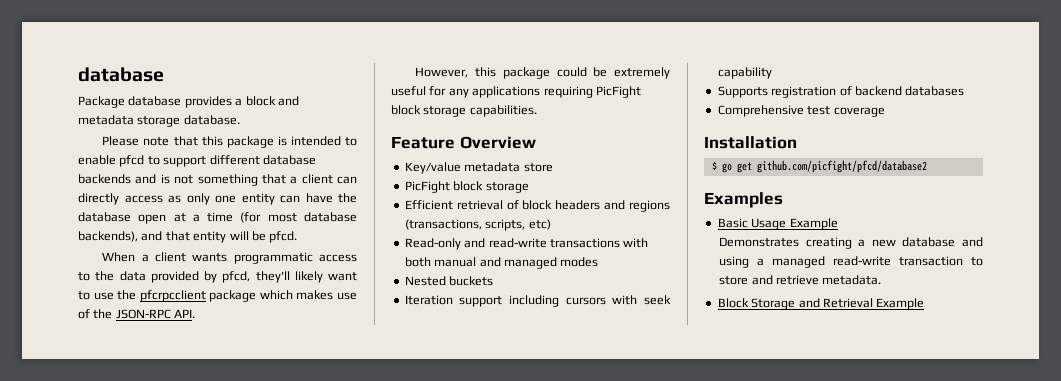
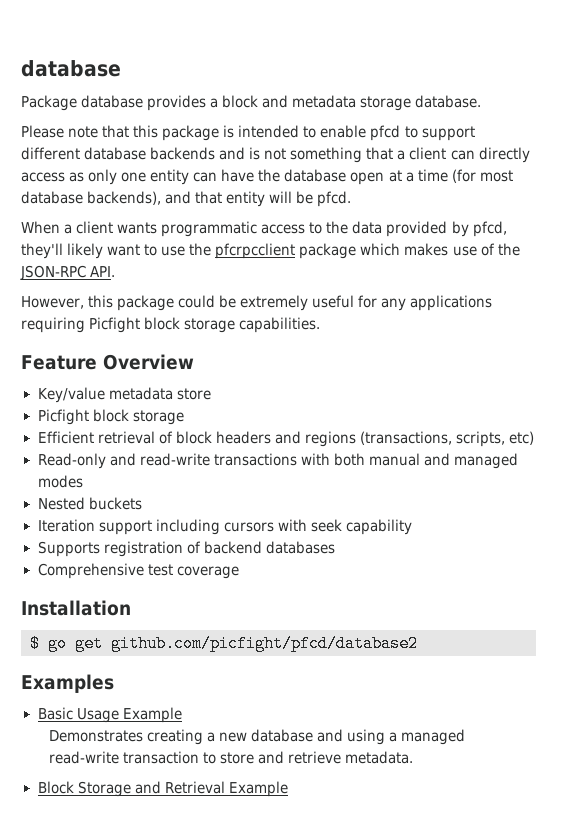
- However, this package could be extremely useful for any applications requiring PicFight block storage capabilities.
+ However, this package could be extremely useful for any applications requiring Picfight block storage capabilities.
  Key/value metadata store
- PicFight block storage
+ Picfight block storage

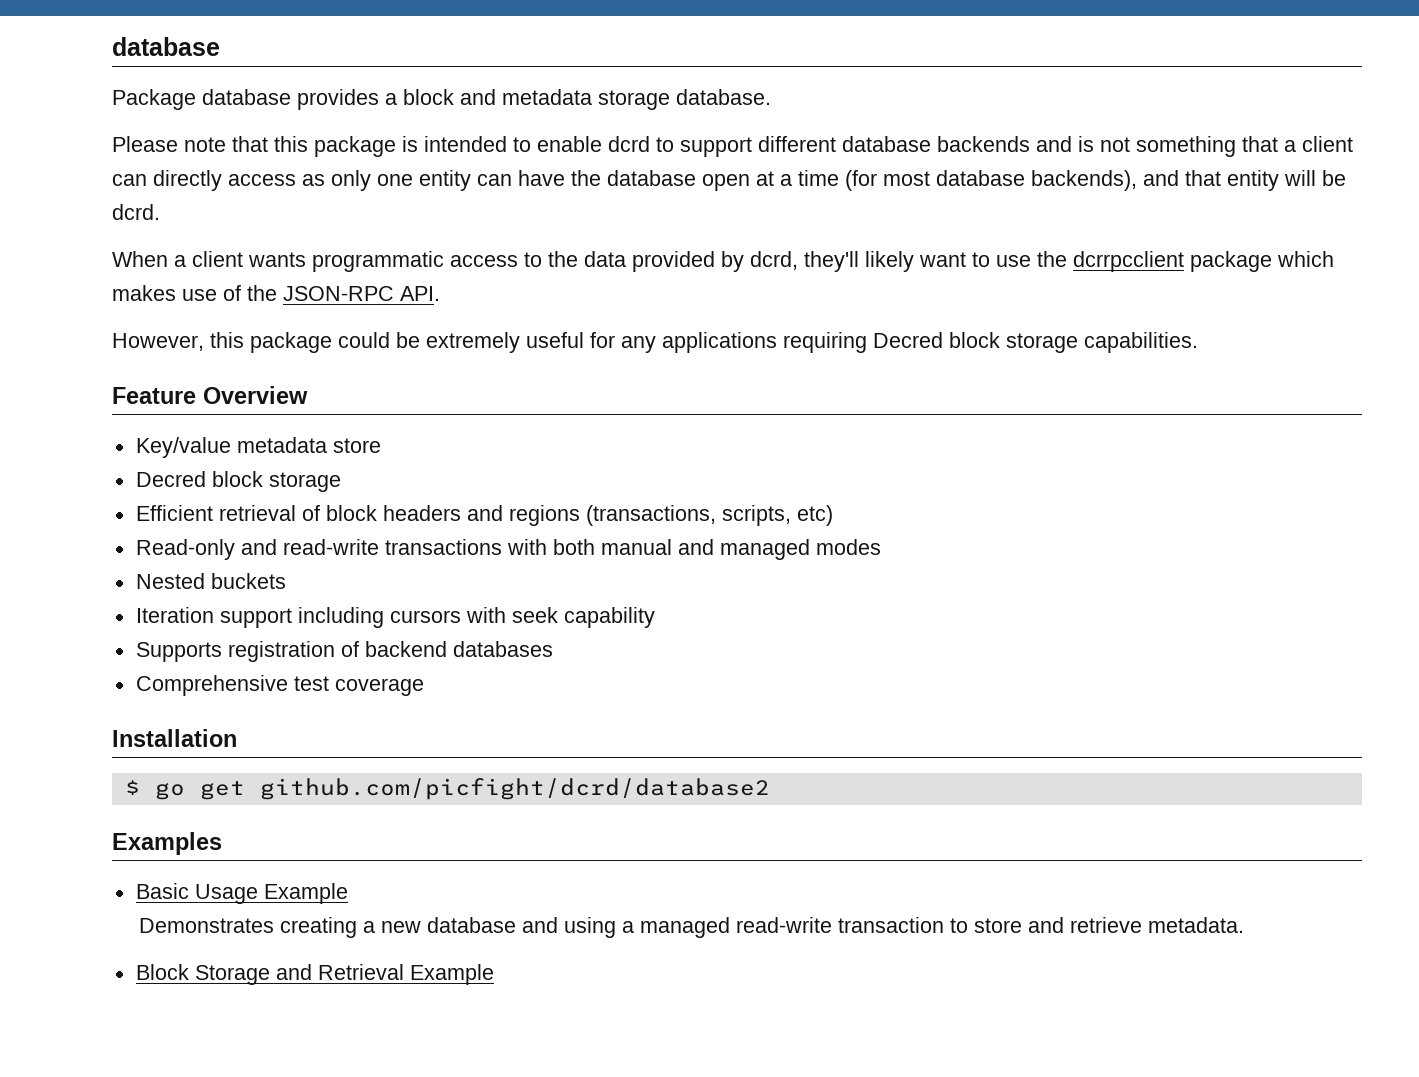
- Please note that this package is intended to enable pfcd to support different database backends and is not something that a client can directly access as only one entity can have the database open at a time (for most database backends), and that entity will be pfcd.
+ Please note that this package is intended to enable dcrd to support different database backends and is not something that a client can directly access as only one entity can have the database open at a time (for most database backends), and that entity will be dcrd.
- When a client wants programmatic access to the data provided by pfcd, they'll likely want to use the pfcrpcclient package which makes use of the JSON-RPC API.
+ When a client wants programmatic access to the data provided by dcrd, they'll likely want to use the dcrrpcclient package which makes use of the JSON-RPC API.
- However, this package could be extremely useful for any applications requiring Picfight block storage capabilities.
+ However, this package could be extremely useful for any applications requiring Decred block storage capabilities.
  Key/value metadata store
- Picfight block storage
+ Decred block storage
- $ go get github.com/picfight/pfcd/database2
+ $ go get github.com/picfight/dcrd/database2

